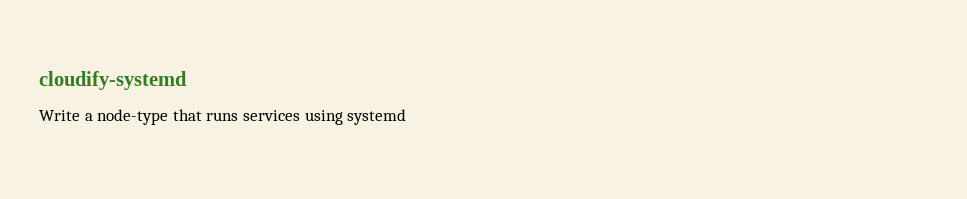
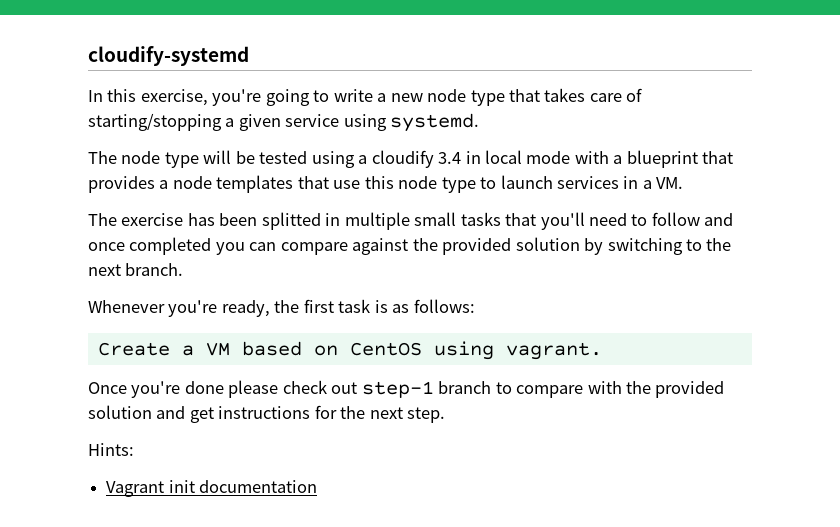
- Write a node-type that runs services using systemd
+ In this exercise, you're going to write a new node type that takes care of starting/stopping a given service using systemd.
+ The node type will be tested using a cloudify 3.4 in local mode with a blueprint that provides a node templates that use this node type to launch services in a VM.
+ The exercise has been splitted in multiple small tasks that you'll need to follow and once completed you can compare against the provided solution by switching to the next branch.
+ Whenever you're ready, the first task is as follows:
+ Create a VM based on CentOS using vagrant.
+ Once you're done please check out step-1 branch to compare with the provided solution and get instructions for the next step.
+ Hints:
+ Vagrant init documentation

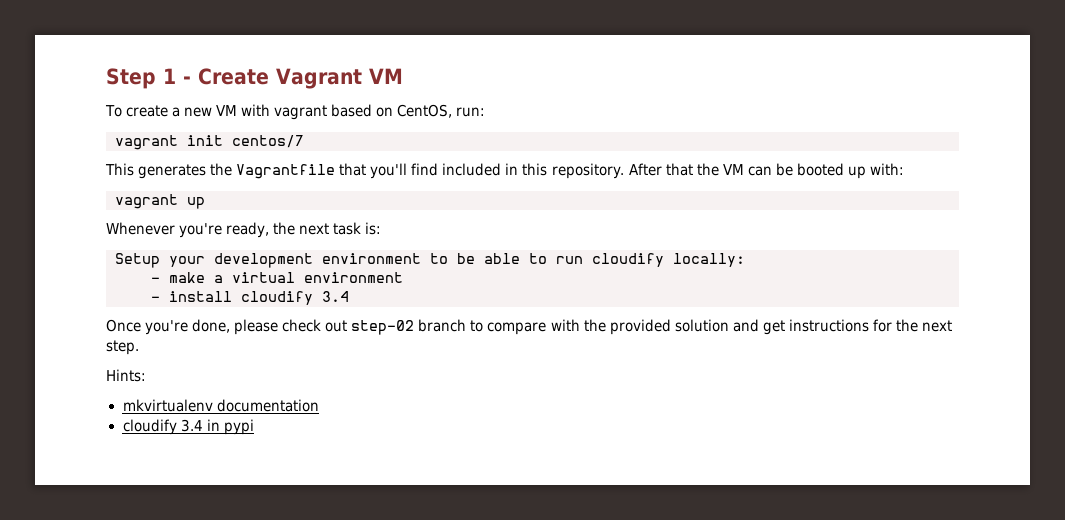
- cloudify-systemd
- In this exercise, you're going to write a new node type that takes care of starting/stopping a given service using systemd.
- The node type will be tested using a cloudify 3.4 in local mode with a blueprint that provides a node templates that use this node type to launch services in a VM.
- The exercise has been splitted in multiple small tasks that you'll need to follow and once completed you can compare against the provided solution by switching to the next branch.
- Whenever you're ready, the first task is as follows:
- Create a VM based on CentOS using vagrant.
+ Step 1 - Create Vagrant VM
+ To create a new VM with vagrant based on CentOS, run:
+ vagrant init centos/7
+ This generates the Vagrantfile that you'll find included in this repository. After that the VM can be booted up with:
+ vagrant up
+ Whenever you're ready, the next task is:
+ Setup your development environment to be able to run cloudify locally:
+ - make a virtual environment
+ - install cloudify 3.4
- Once you're done please check out step-1 branch to compare with the provided solution and get instructions for the next step.
+ Once you're done, please check out step-02 branch to compare with the provided solution and get instructions for the next step.
- Vagrant init documentation
+ mkvirtualenv documentation
+ cloudify 3.4 in pypi

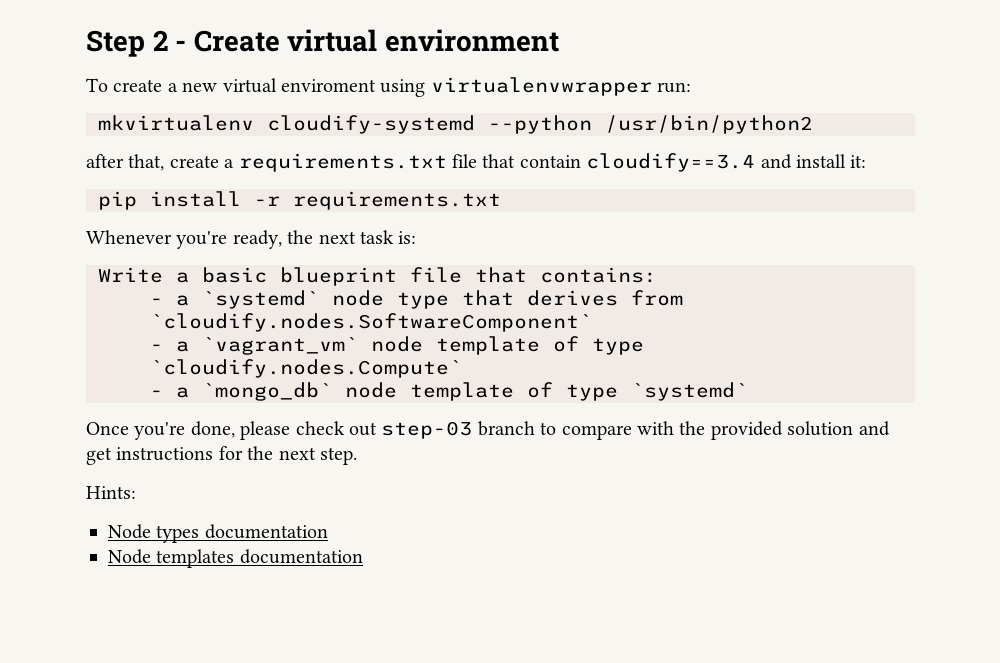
- Step 1 - Create Vagrant VM
+ Step 2 - Create virtual environment
- To create a new VM with vagrant based on CentOS, run:
- vagrant init centos/7
- This generates the Vagrantfile that you'll find included in this repository. After that the VM can be booted up with:
- vagrant up
+ To create a new virtual enviroment using virtualenvwrapper run:
+ mkvirtualenv cloudify-systemd --python /usr/bin/python2
+ after that, create a requirements.txt file that contain cloudify==3.4 and install it:
+ pip install -r requirements.txt
- Setup your development environment to be able to run cloudify locally:
- - make a virtual environment
- - install cloudify 3.4
+ Write a basic blueprint file that contains:
+ - a `systemd` node type that derives from `cloudify.nodes.SoftwareComponent`
+ - a `vagrant_vm` node template of type `cloudify.nodes.Compute`
+ - a `mongo_db` node template of type `systemd`
- Once you're done, please check out step-02 branch to compare with the provided solution and get instructions for the next step.
+ Once you're done, please check out step-03 branch to compare with the provided solution and get instructions for the next step.
- mkvirtualenv documentation
+ Node types documentation
- cloudify 3.4 in pypi
+ Node templates documentation

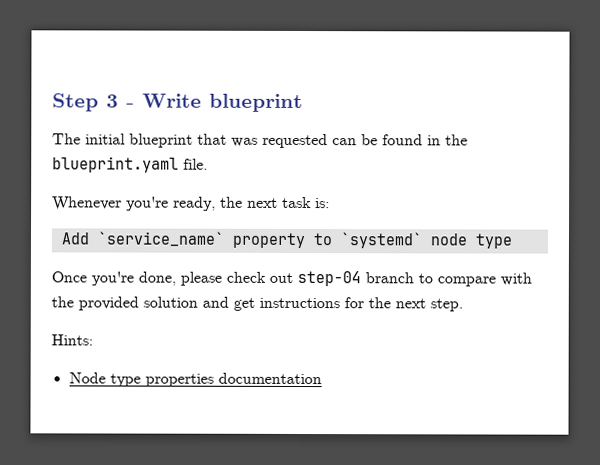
- Step 2 - Create virtual environment
- To create a new virtual enviroment using virtualenvwrapper run:
- mkvirtualenv cloudify-systemd --python /usr/bin/python2
- after that, create a requirements.txt file that contain cloudify==3.4 and install it:
- pip install -r requirements.txt
+ Step 3 - Write blueprint
+ The initial blueprint that was requested can be found in the blueprint.yaml file.
- Write a basic blueprint file that contains:
- - a `systemd` node type that derives from `cloudify.nodes.SoftwareComponent`
- - a `vagrant_vm` node template of type `cloudify.nodes.Compute`
- - a `mongo_db` node template of type `systemd`
+ Add `service_name` property to `systemd` node type
- Once you're done, please check out step-03 branch to compare with the provided solution and get instructions for the next step.
+ Once you're done, please check out step-04 branch to compare with the provided solution and get instructions for the next step.
- Node types documentation
- Node templates documentation
+ Node type properties documentation

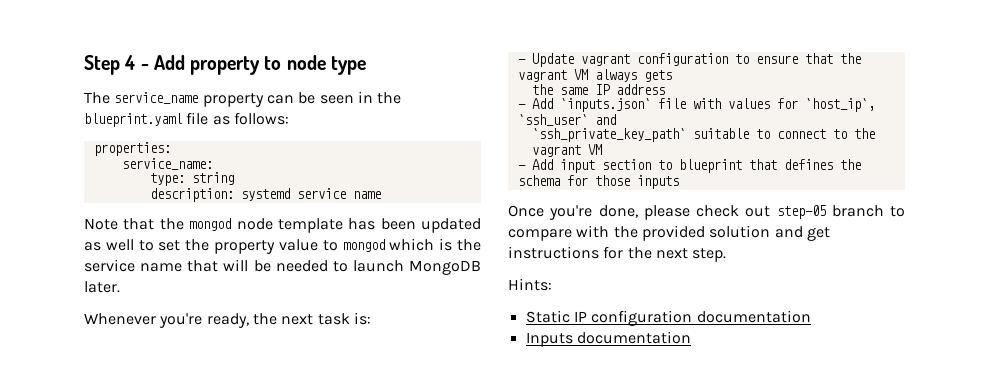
- Step 3 - Write blueprint
- The initial blueprint that was requested can be found in the blueprint.yaml file.
+ Step 4 - Add property to node type
+ The service_name property can be seen in the blueprint.yaml file as follows:
+ properties:
+ service_name:
+ type: string
+ description: systemd service name
+ Note that the mongod node template has been updated as well to set the property value to mongod which is the service name that will be needed to launch MongoDB later.
- Add `service_name` property to `systemd` node type
+ - Update vagrant configuration to ensure that the vagrant VM always gets
+ the same IP address
+ - Add `inputs.json` file with values for `host_ip`, `ssh_user` and
+ `ssh_private_key_path` suitable to connect to the vagrant VM
+ - Add input section to blueprint that defines the schema for those inputs
- Once you're done, please check out step-04 branch to compare with the provided solution and get instructions for the next step.
+ Once you're done, please check out step-05 branch to compare with the provided solution and get instructions for the next step.
- Node type properties documentation
+ Static IP configuration documentation
+ Inputs documentation

